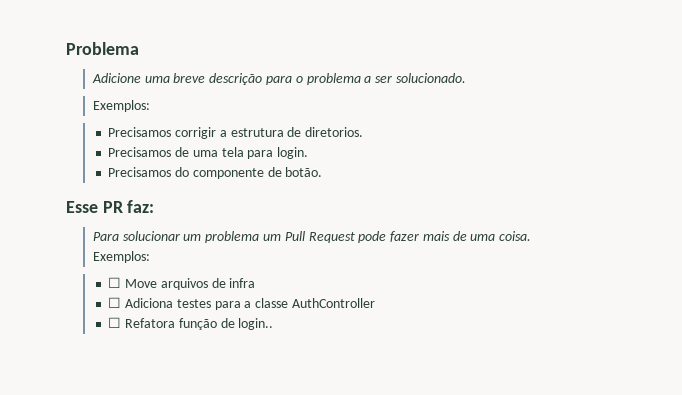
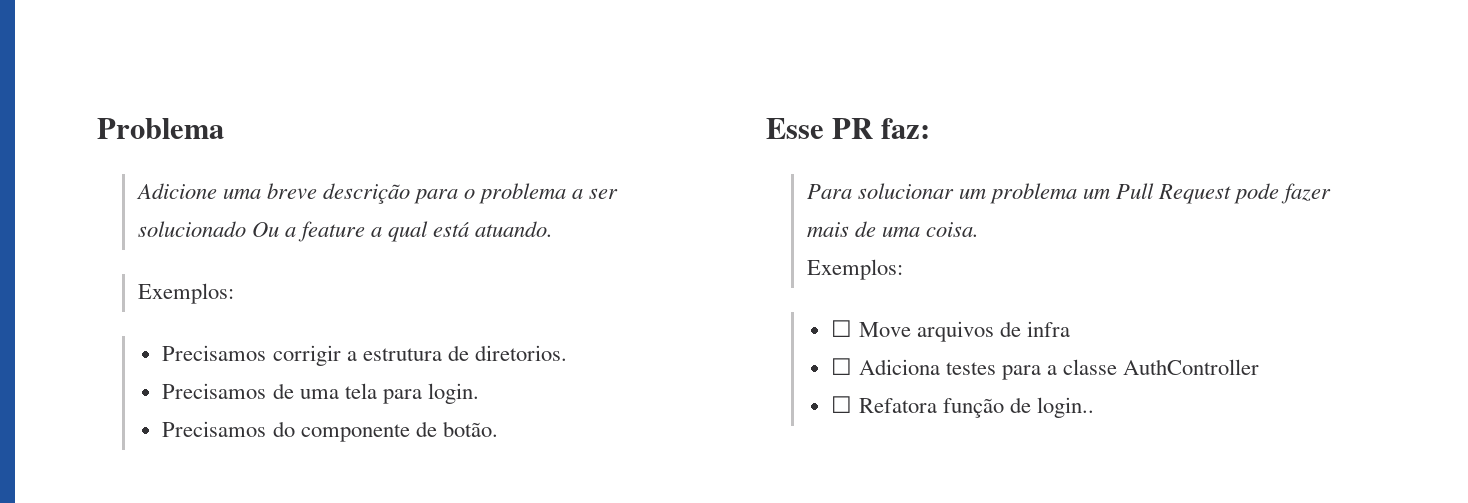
- Adicione uma breve descrição para o problema a ser solucionado.
+ Adicione uma breve descrição para o problema a ser solucionado Ou a feature a qual está atuando.

